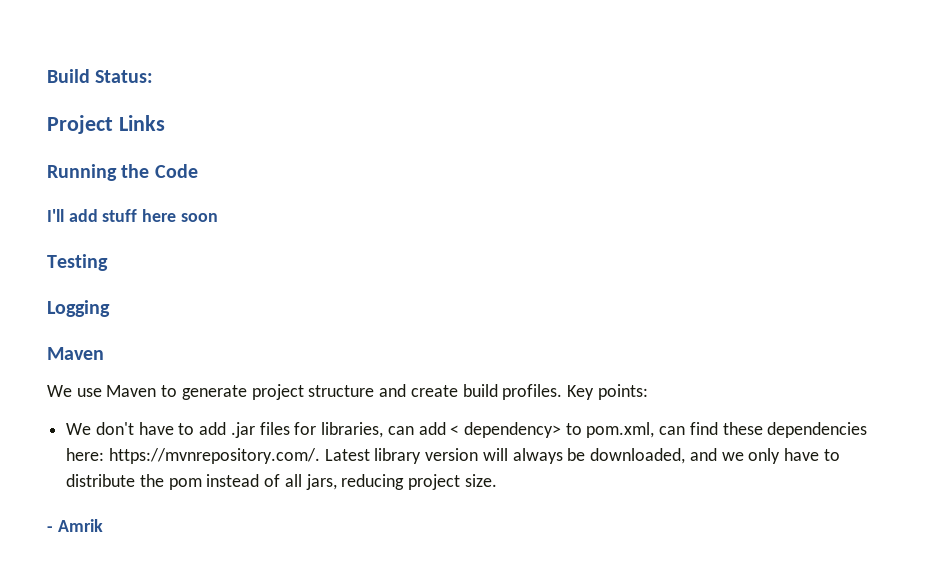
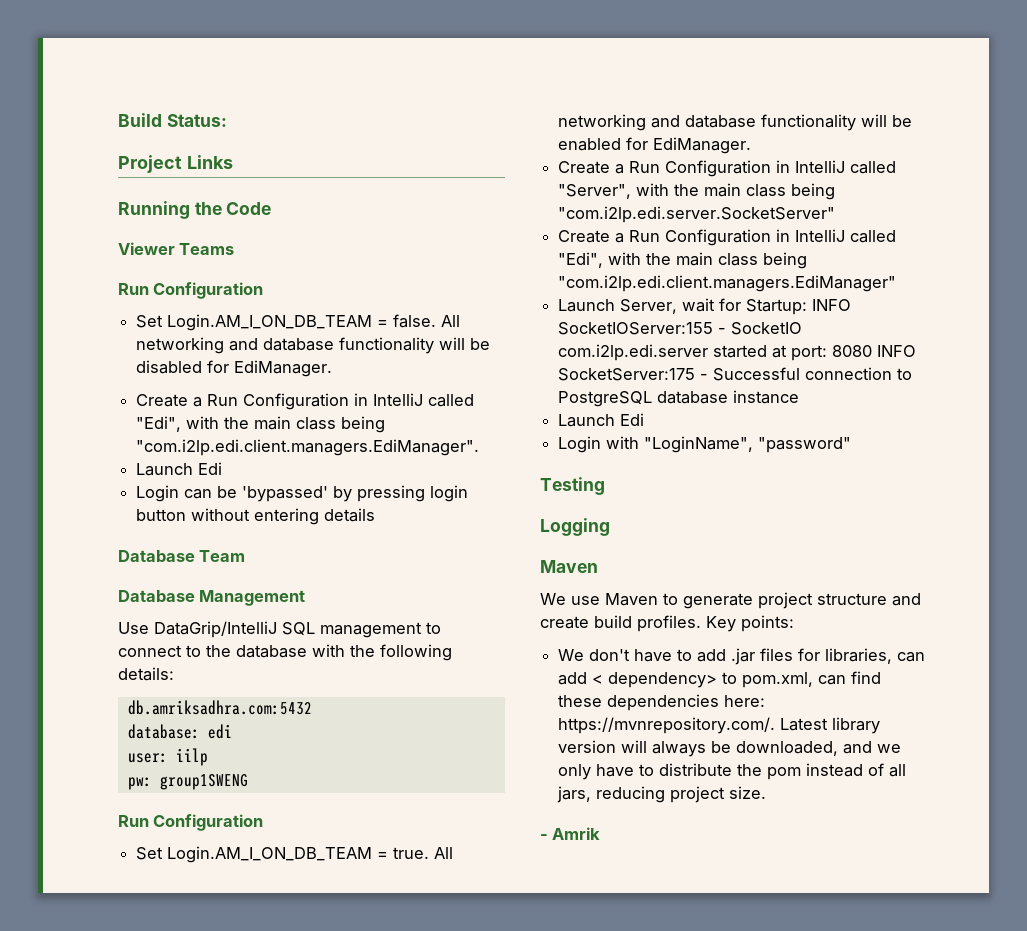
- I'll add stuff here soon
+ Viewer Teams
+ Run Configuration
+ Set Login.AM_I_ON_DB_TEAM = false. All networking and database functionality will be disabled for EdiManager.
+ Create a Run Configuration in IntelliJ called "Edi", with the main class being "com.i2lp.edi.client.managers.EdiManager".
+ Launch Edi
+ Login can be 'bypassed' by pressing login button without entering details
+ Database Team
+ Database Management
+ Use DataGrip/IntelliJ SQL management to connect to the database with the following details:
+ db.amriksadhra.com:5432
+ database: edi
+ user: iilp
+ pw: group1SWENG
+ Run Configuration
+ Set Login.AM_I_ON_DB_TEAM = true. All networking and database functionality will be enabled for EdiManager.
+ Create a Run Configuration in IntelliJ called "Server", with the main class being "com.i2lp.edi.server.SocketServer"
+ Create a Run Configuration in IntelliJ called "Edi", with the main class being "com.i2lp.edi.client.managers.EdiManager"
+ Launch Server, wait for Startup: INFO SocketIOServer:155 - SocketIO com.i2lp.edi.server started at port: 8080 INFO SocketServer:175 - Successful connection to PostgreSQL database instance
+ Launch Edi
+ Login with "LoginName", "password"

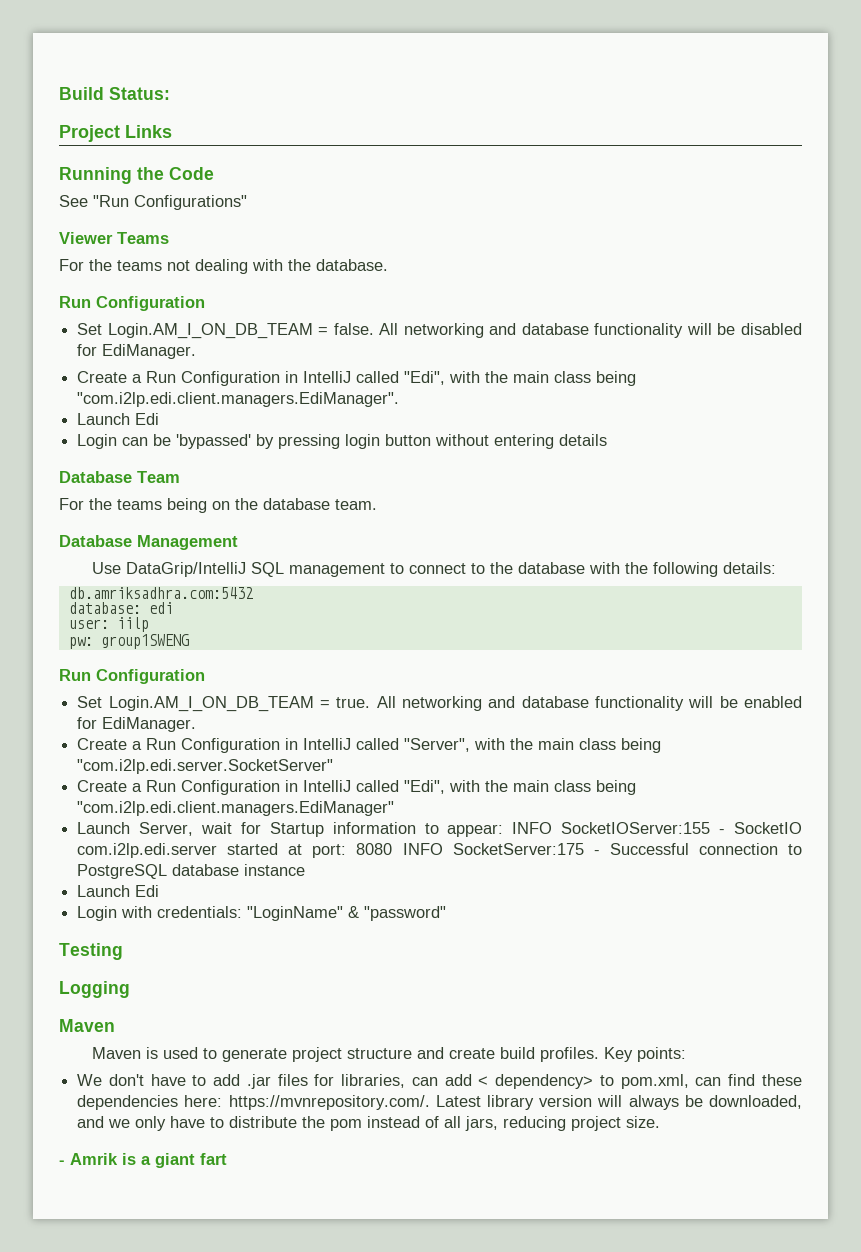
+ See "Run Configurations"
+ For the teams not dealing with the database.
+ For the teams being on the database team.
- Launch Server, wait for Startup: INFO SocketIOServer:155 - SocketIO com.i2lp.edi.server started at port: 8080 INFO SocketServer:175 - Successful connection to PostgreSQL database instance
+ Launch Server, wait for Startup information to appear: INFO SocketIOServer:155 - SocketIO com.i2lp.edi.server started at port: 8080 INFO SocketServer:175 - Successful connection to PostgreSQL database instance
- Login with "LoginName", "password"
+ Login with credentials: "LoginName" & "password"
- We use Maven to generate project structure and create build profiles.
+ Maven is used to generate project structure and create build profiles.
- - Amrik
+ - Amrik is a giant fart

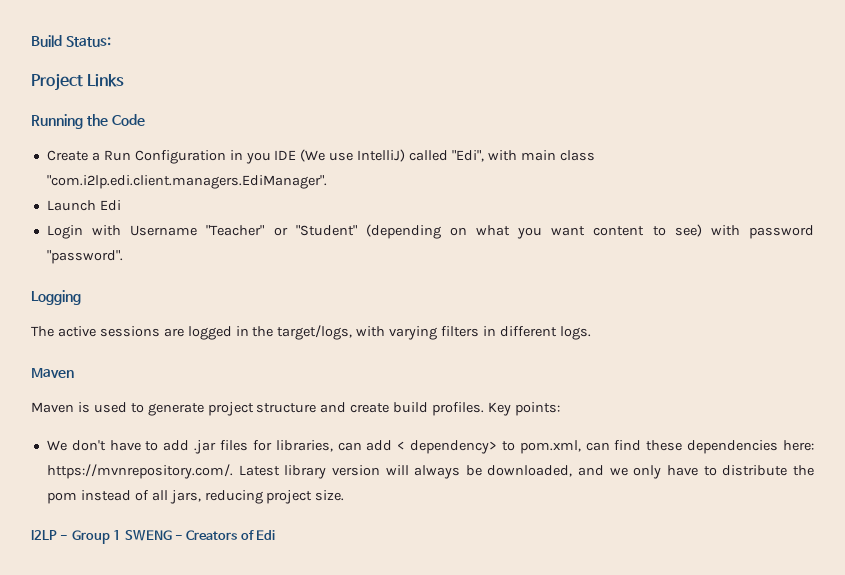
- See "Run Configurations"
- Viewer Teams
- For the teams not dealing with the database.
- Run Configuration
- Set Login.AM_I_ON_DB_TEAM = false. All networking and database functionality will be disabled for EdiManager.
- Create a Run Configuration in IntelliJ called "Edi", with the main class being "com.i2lp.edi.client.managers.EdiManager".
+ Create a Run Configuration in you IDE (We use IntelliJ) called "Edi", with main class "com.i2lp.edi.client.managers.EdiManager".
- Login can be 'bypassed' by pressing login button without entering details
- Database Team
- For the teams being on the database team.
- Database Management
- Use DataGrip/IntelliJ SQL management to connect to the database with the following details:
- db.amriksadhra.com:5432
- database: edi
- user: iilp
- pw: group1SWENG
- Run Configuration
- Set Login.AM_I_ON_DB_TEAM = true. All networking and database functionality will be enabled for EdiManager.
- Create a Run Configuration in IntelliJ called "Server", with the main class being "com.i2lp.edi.server.SocketServer"
- Create a Run Configuration in IntelliJ called "Edi", with the main class being "com.i2lp.edi.client.managers.EdiManager"
- Launch Server, wait for Startup information to appear: INFO SocketIOServer:155 - SocketIO com.i2lp.edi.server started at port: 8080 INFO SocketServer:175 - Successful connection to PostgreSQL database instance
- Launch Edi
- Login with credentials: "LoginName" & "password"
- Testing
+ Login with Username "Teacher" or "Student" (depending on what you want content to see) with password "password".
  Logging
+ The active sessions are logged in the target/logs, with varying filters in different logs.
- - Amrik is a giant fart
+ I2LP - Group 1 SWENG - Creators of Edi

